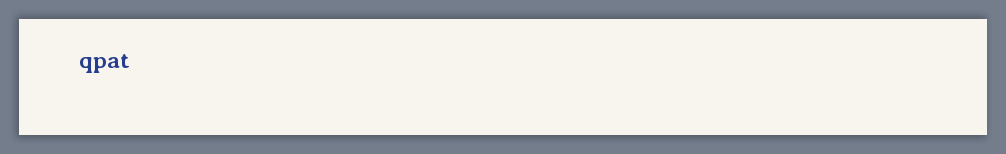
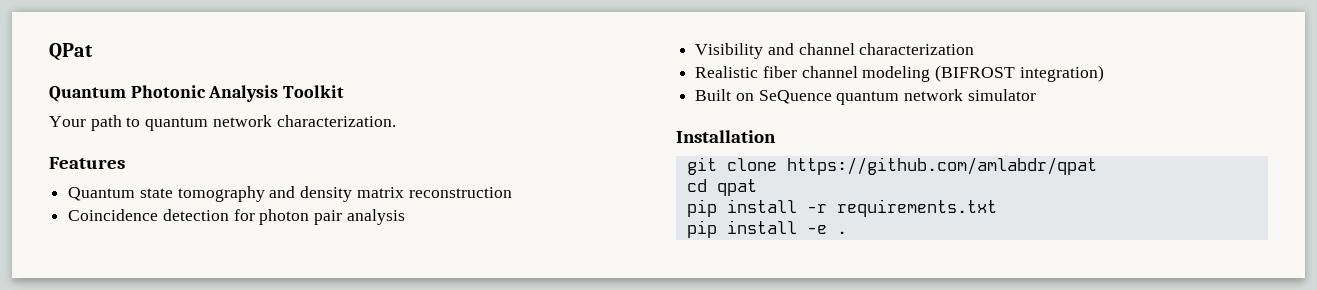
- qpat
+ QPat
+ Quantum Photonic Analysis Toolkit
+ Your path to quantum network characterization.
+ Features
+ Quantum state tomography and density matrix reconstruction
+ Coincidence detection for photon pair analysis
+ Visibility and channel characterization
+ Realistic fiber channel modeling (BIFROST integration)
+ Built on SeQuence quantum network simulator
+ Installation
+ git clone https://github.com/amlabdr/qpat
+ cd qpat
+ pip install -r requirements.txt
+ pip install -e .

